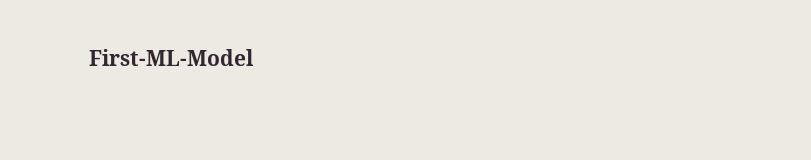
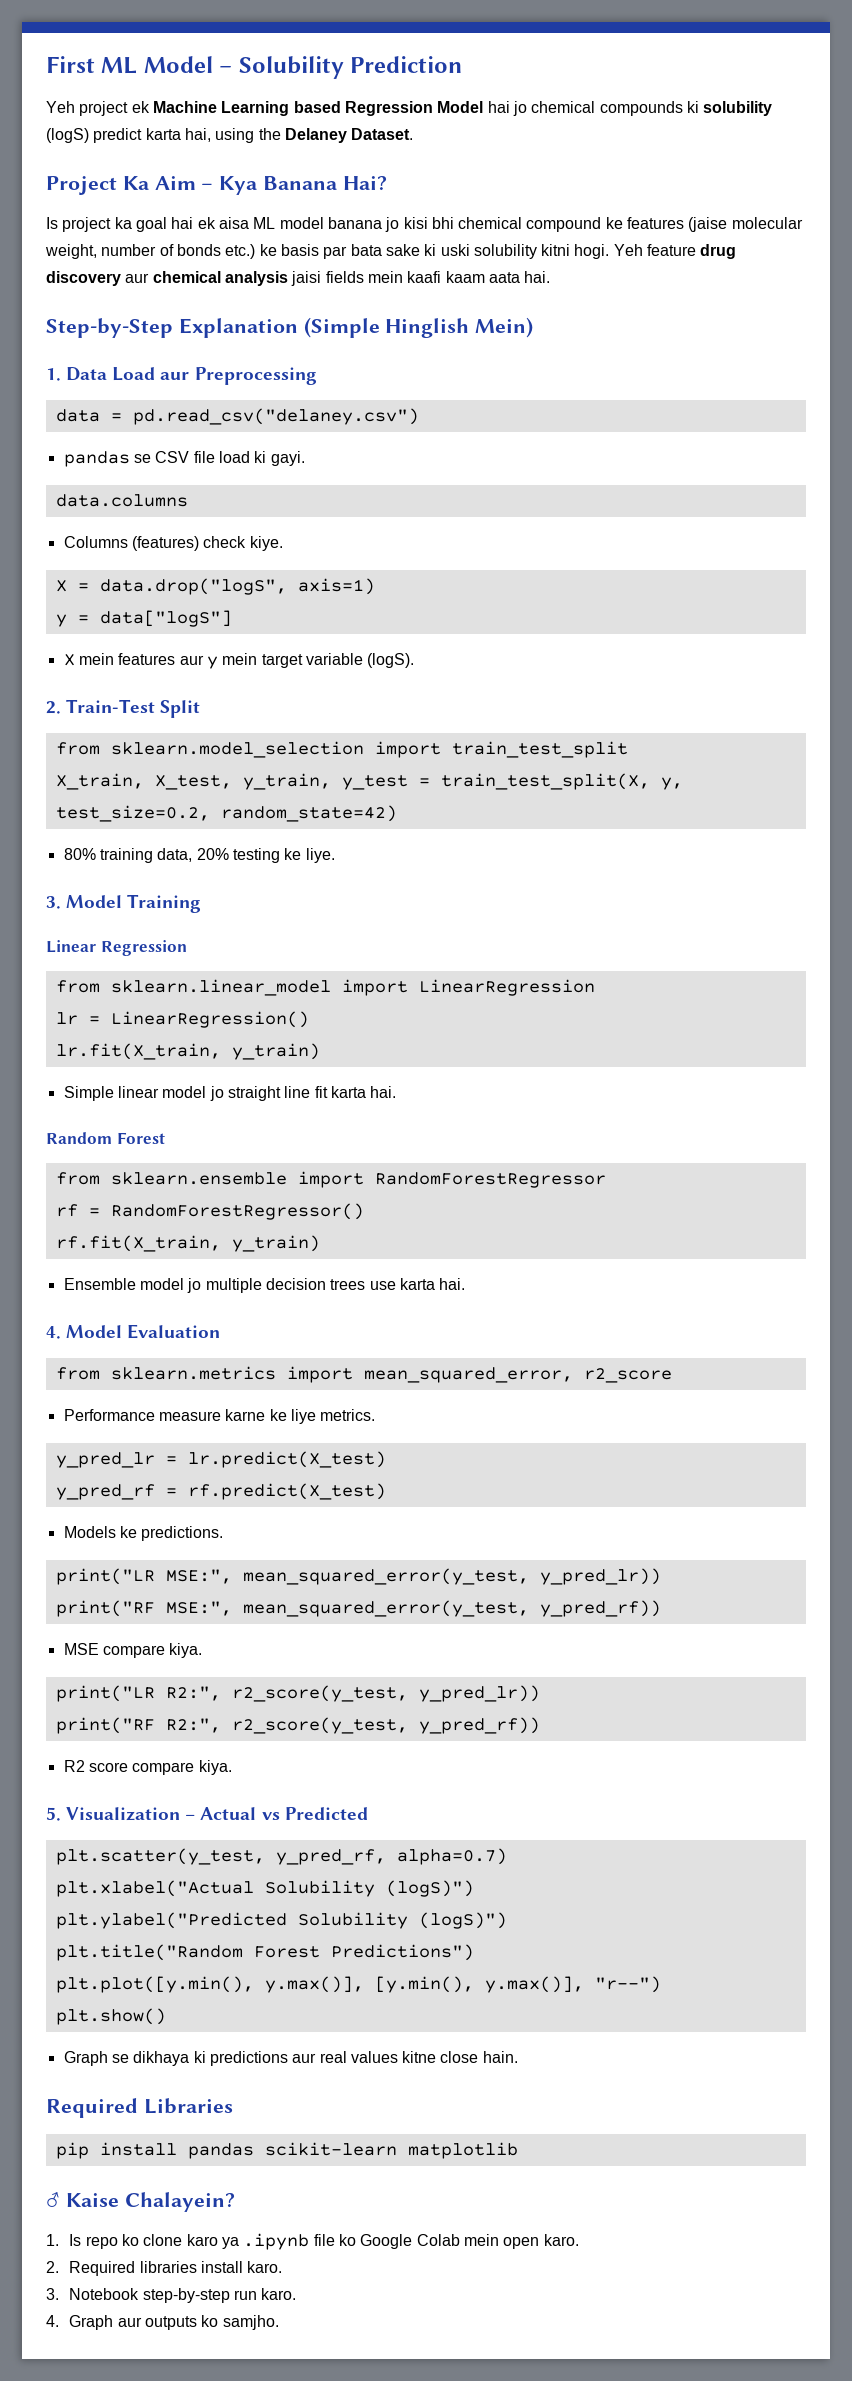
- First-ML-Model
+ First ML Model – Solubility Prediction
+ Yeh project ek Machine Learning based Regression Model hai jo chemical compounds ki solubility (logS) predict karta hai, using the Delaney Dataset.
+ Project Ka Aim – Kya Banana Hai?
+ Is project ka goal hai ek aisa ML model banana jo kisi bhi chemical compound ke features (jaise molecular weight, number of bonds etc.) ke basis par bata sake ki uski solubility kitni hogi. Yeh feature drug discovery aur chemical analysis jaisi fields mein kaafi kaam aata hai.
+ Step-by-Step Explanation (Simple Hinglish Mein)
+ 1. Data Load aur Preprocessing
+ data = pd.read_csv("delaney.csv")
+ pandas se CSV file load ki gayi.
+ data.columns
+ Columns (features) check kiye.
+ X = data.drop("logS", axis=1)
+ y = data["logS"]
+ X mein features aur y mein target variable (logS).
+ 2. Train-Test Split
+ from sklearn.model_selection import train_test_split
+ X_train, X_test, y_train, y_test = train_test_split(X, y, test_size=0.2, random_state=42)
+ 80% training data, 20% testing ke liye.
+ 3. Model Training
+ Linear Regression
+ from sklearn.linear_model import LinearRegression
+ lr = LinearRegression()
+ lr.fit(X_train, y_train)
+ Simple linear model jo straight line fit karta hai.
+ Random Forest
+ from sklearn.ensemble import RandomForestRegressor
+ rf = RandomForestRegressor()
+ rf.fit(X_train, y_train)
+ Ensemble model jo multiple decision trees use karta hai.
+ 4. Model Evaluation
+ from sklearn.metrics import mean_squared_error, r2_score
+ Performance measure karne ke liye metrics.
+ y_pred_lr = lr.predict(X_test)
+ y_pred_rf = rf.predict(X_test)
+ Models ke predictions.
+ print("LR MSE:", mean_squared_error(y_test, y_pred_lr))
+ print("RF MSE:", mean_squared_error(y_test, y_pred_rf))
+ MSE compare kiya.
+ print("LR R2:", r2_score(y_test, y_pred_lr))
+ print("RF R2:", r2_score(y_test, y_pred_rf))
+ R2 score compare kiya.
+ 5. Visualization – Actual vs Predicted
+ plt.scatter(y_test, y_pred_rf, alpha=0.7)
+ plt.xlabel("Actual Solubility (logS)")
+ plt.ylabel("Predicted Solubility (logS)")
+ plt.title("Random Forest Predictions")
+ plt.plot([y.min(), y.max()], [y.min(), y.max()], "r--")
+ plt.show()
+ Graph se dikhaya ki predictions aur real values kitne close hain.
+ Required Libraries
+ pip install pandas scikit-learn matplotlib
+ ♂ Kaise Chalayein?
+ 1. Is repo ko clone karo ya .ipynb file ko Google Colab mein open karo.
+ 2. Required libraries install karo.
+ 3. Notebook step-by-step run karo.
+ 4. Graph aur outputs ko samjho.

